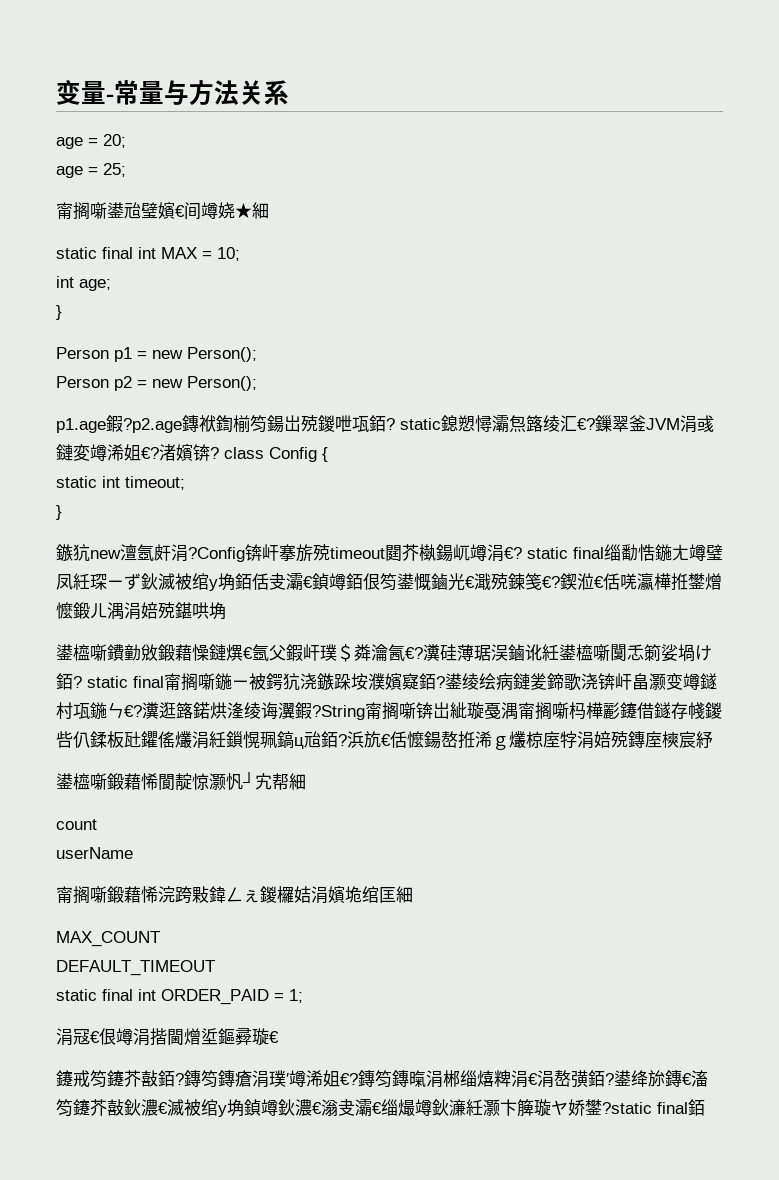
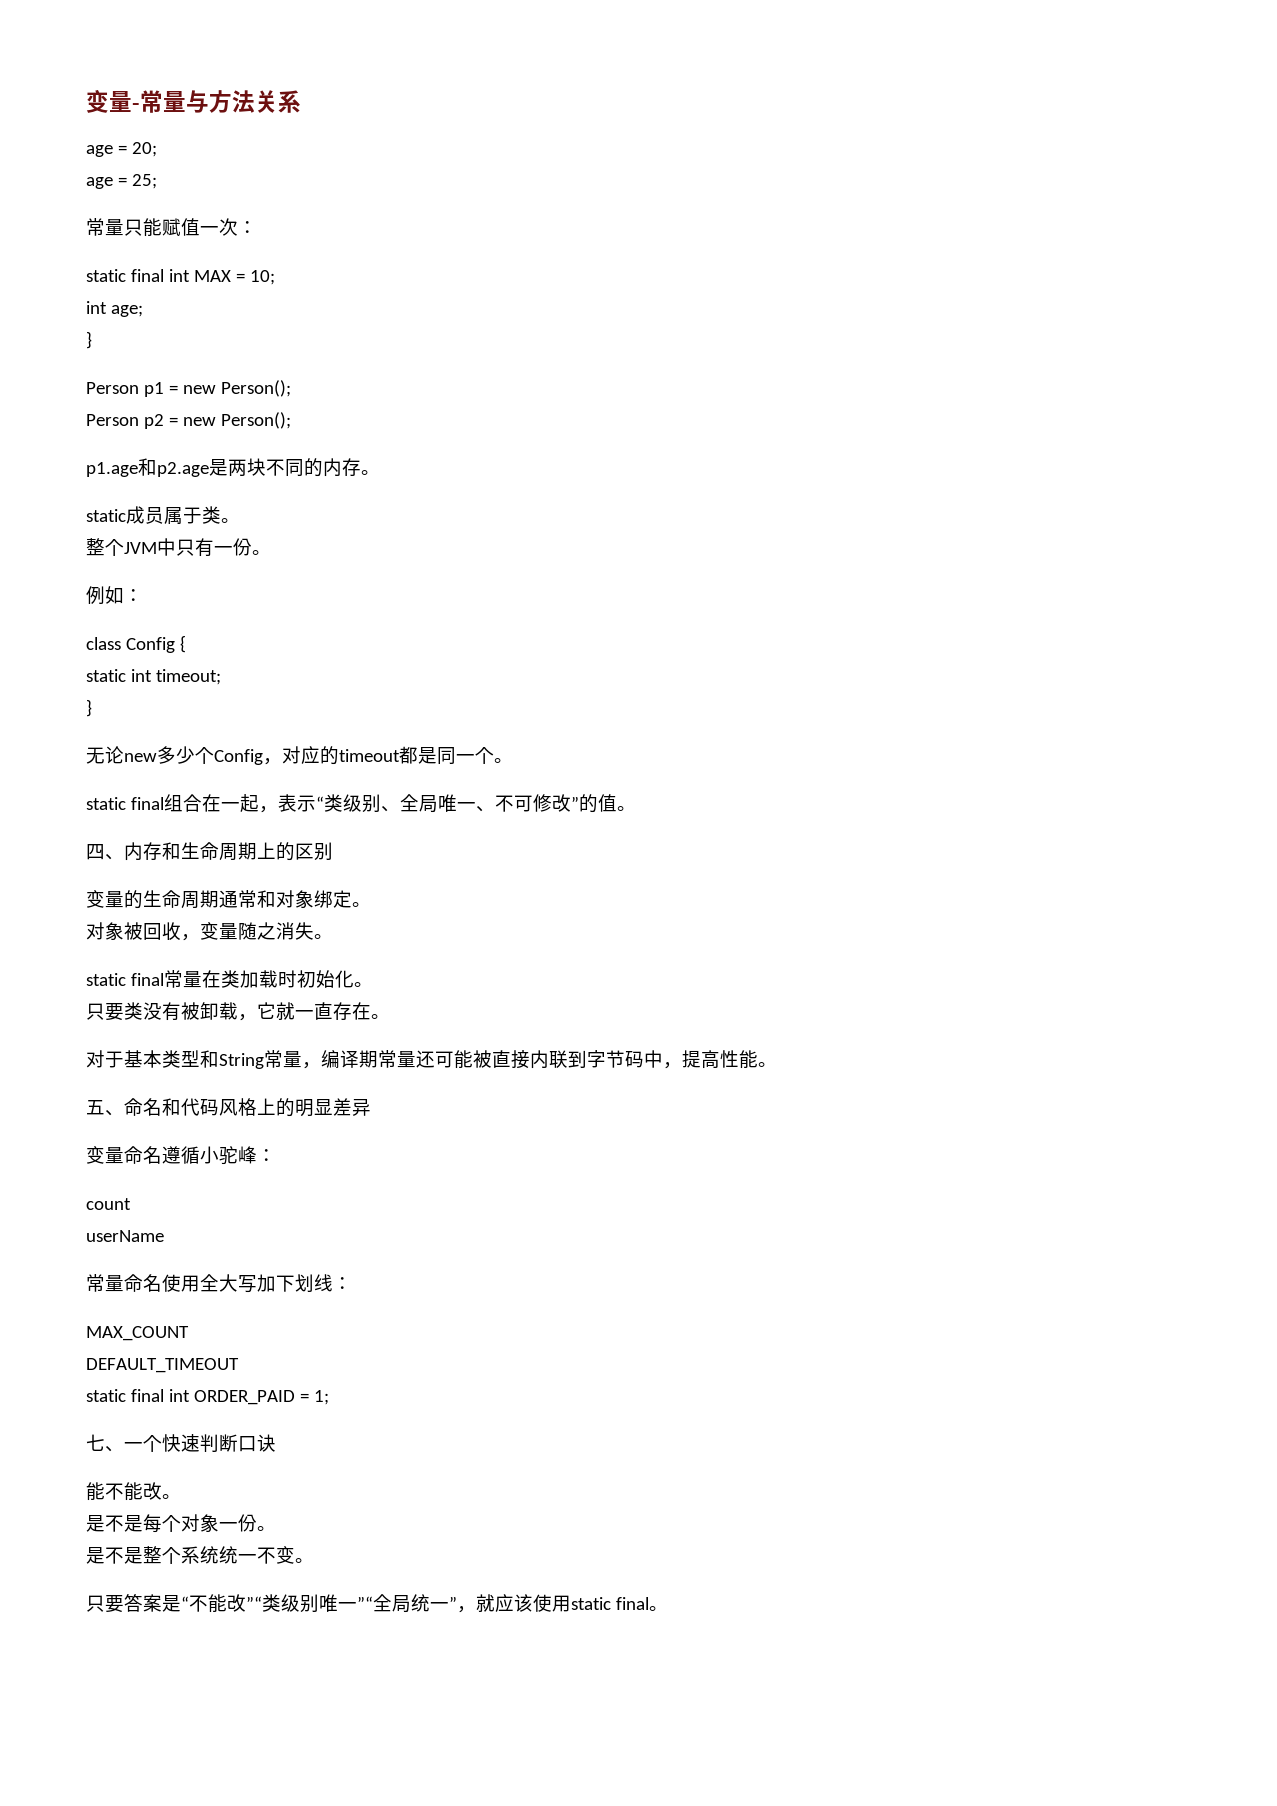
- 甯搁噺鍙兘璧嬪€间竴娆★細
+ 常量只能赋值一次：
- p1.age鍜?p2.age鏄袱鍧椾笉鍚岀殑鍐呭瓨銆? static鎴愬憳灞炰簬绫汇€?鏁翠釜JVM涓彧鏈変竴浠姐€?渚嬪锛? class Config {
+ p1.age和p2.age是两块不同的内存。
+ static成员属于类。
+ 整个JVM中只有一份。
+ 例如：
+ class Config {
- 鏃犺new澶氬皯涓?Config锛屽搴旂殑timeout閮芥槸鍚屼竴涓€? static final缁勫悎鍦ㄤ竴璧凤紝琛ㄧず鈥滅被绾у埆銆佸叏灞€鍞竴銆佷笉鍙慨鏀光€濈殑鍊笺€?鍥涖€佸唴瀛樺拰鐢熷懡鍛ㄦ湡涓婄殑鍖哄埆
- 鍙橀噺鐨勭敓鍛藉懆鏈熼€氬父鍜屽璞＄粦瀹氥€?瀵硅薄琚洖鏀讹紝鍙橀噺闅忎箣娑堝け銆? static final甯搁噺鍦ㄧ被鍔犺浇鏃跺垵濮嬪寲銆?鍙绫绘病鏈夎鍗歌浇锛屽畠灏变竴鐩村瓨鍦ㄣ€?瀵逛簬鍩烘湰绫诲瀷鍜?String甯搁噺锛岀紪璇戞湡甯搁噺杩樺彲鑳借鐩存帴鍐呰仈鍒板瓧鑺傜爜涓紝鎻愰珮鎬ц兘銆?浜斻€佸懡鍚嶅拰浠ｇ爜椋庢牸涓婄殑鏄庢樉宸紓
- 鍙橀噺鍛藉悕閬靛惊灏忛┘宄帮細
+ 无论new多少个Config，对应的timeout都是同一个。
+ static final组合在一起，表示“类级别、全局唯一、不可修改”的值。
+ 四、内存和生命周期上的区别
+ 变量的生命周期通常和对象绑定。
+ 对象被回收，变量随之消失。
+ static final常量在类加载时初始化。
+ 只要类没有被卸载，它就一直存在。
+ 对于基本类型和String常量，编译期常量还可能被直接内联到字节码中，提高性能。
+ 五、命名和代码风格上的明显差异
+ 变量命名遵循小驼峰：
  count
  userName
- 甯搁噺鍛藉悕浣跨敤鍏ㄥぇ鍐欏姞涓嬪垝绾匡細
+ 常量命名使用全大写加下划线：
- 涓冦€佷竴涓揩閫熷垽鏂彛璇€
- 鑳戒笉鑳芥敼銆?鏄笉鏄瘡涓璞′竴浠姐€?鏄笉鏄暣涓郴缁熺粺涓€涓嶅彉銆?鍙绛旀鏄€滀笉鑳芥敼鈥濃€滅被绾у埆鍞竴鈥濃€滃叏灞€缁熶竴鈥濓紝灏卞簲璇ヤ娇鐢?static final銆
+ 七、一个快速判断口诀
+ 能不能改。
+ 是不是每个对象一份。
+ 是不是整个系统统一不变。
+ 只要答案是“不能改”“类级别唯一”“全局统一”，就应该使用static final。

